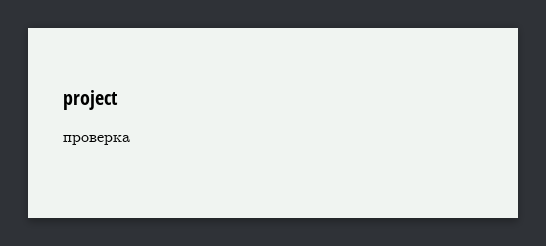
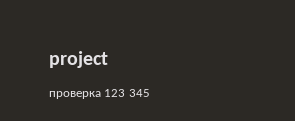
- проверка
+ проверка 123 345

